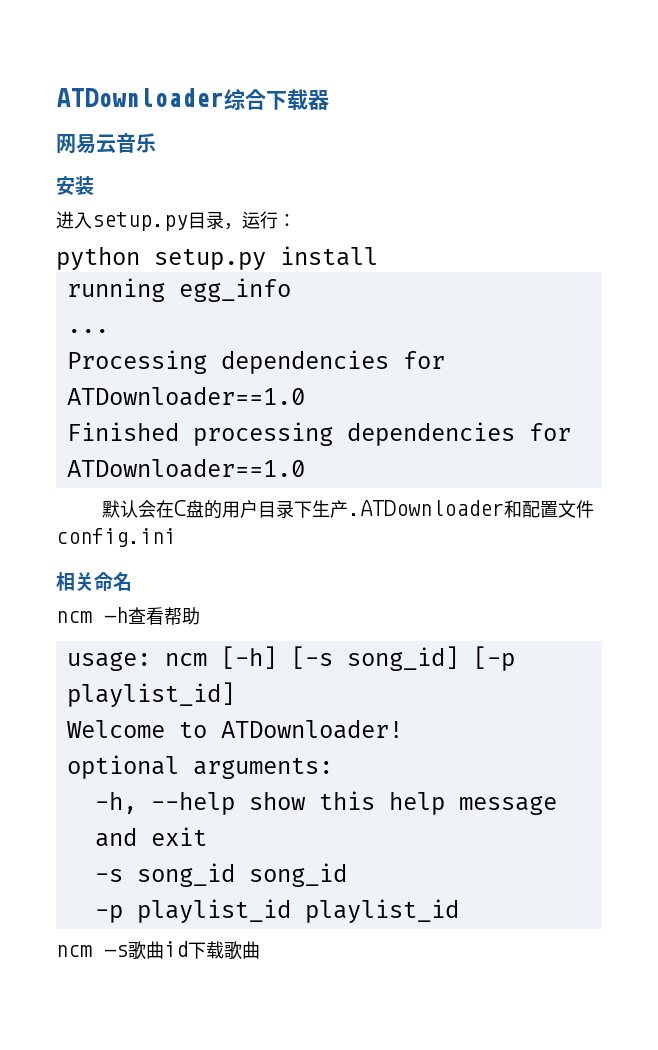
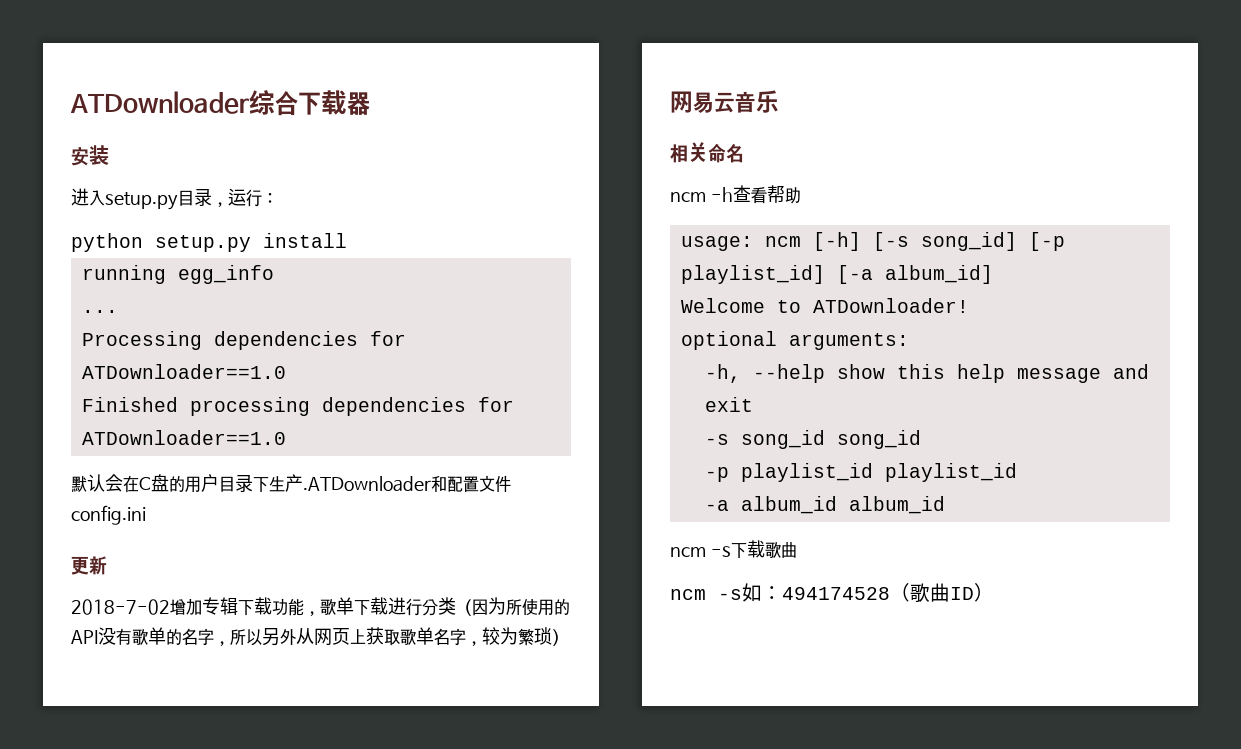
- 网易云音乐
+ 更新
+ 2018-7-02增加专辑下载功能，歌单下载进行分类（因为所使用的API没有歌单的名字，所以另外从网页上获取歌单名字，较为繁琐）
+ 网易云音乐
- usage: ncm [-h] [-s song_id] [-p playlist_id]
+ usage: ncm [-h] [-s song_id] [-p playlist_id] [-a album_id]
- ncm -s歌曲id下载歌曲
+ -a album_id album_id
+ ncm -s下载歌曲
+ ncm -s如：494174528（歌曲ID）

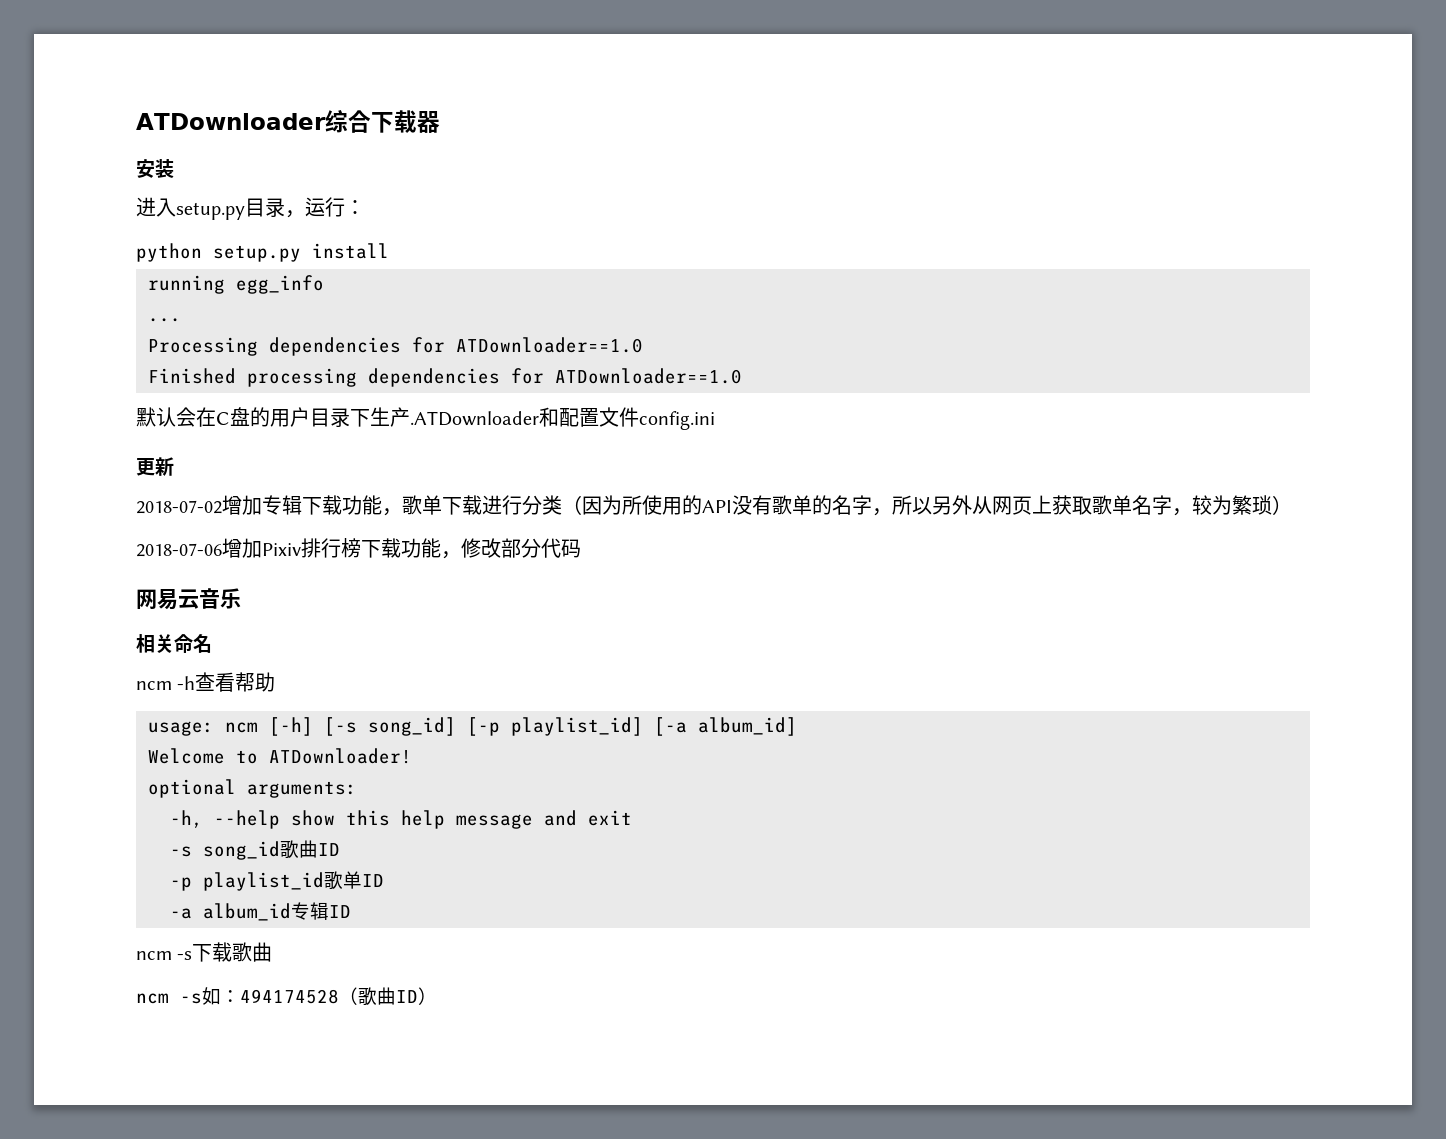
- 2018-7-02增加专辑下载功能，歌单下载进行分类（因为所使用的API没有歌单的名字，所以另外从网页上获取歌单名字，较为繁琐）
+ 2018-07-02增加专辑下载功能，歌单下载进行分类（因为所使用的API没有歌单的名字，所以另外从网页上获取歌单名字，较为繁琐）
+ 2018-07-06增加Pixiv排行榜下载功能，修改部分代码
- -s song_id song_id
+ -s song_id歌曲ID
- -p playlist_id playlist_id
+ -p playlist_id歌单ID
- -a album_id album_id
+ -a album_id专辑ID

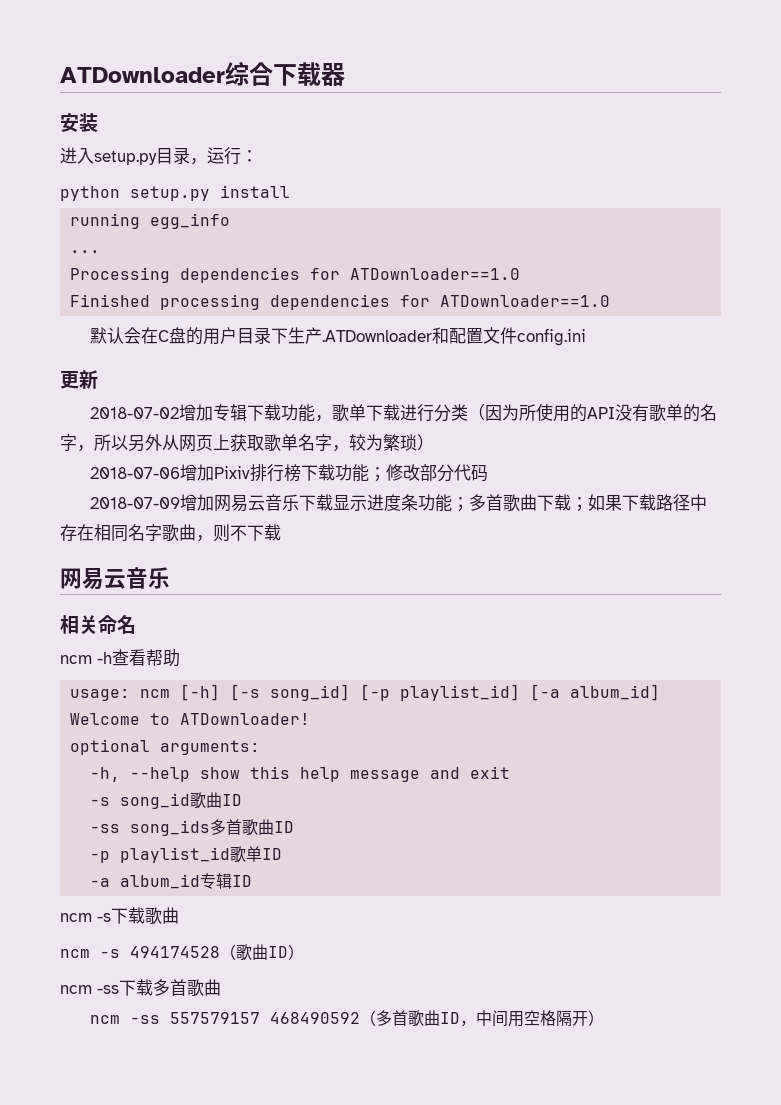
- 2018-07-06增加Pixiv排行榜下载功能，修改部分代码
+ 2018-07-06增加Pixiv排行榜下载功能；修改部分代码
+ 2018-07-09增加网易云音乐下载显示进度条功能；多首歌曲下载；如果下载路径中存在相同名字歌曲，则不下载
+ -ss song_ids多首歌曲ID
- ncm -s如：494174528（歌曲ID）
+ ncm -s 494174528（歌曲ID）
+ ncm -ss下载多首歌曲
+ ncm -ss 557579157 468490592（多首歌曲ID，中间用空格隔开）

